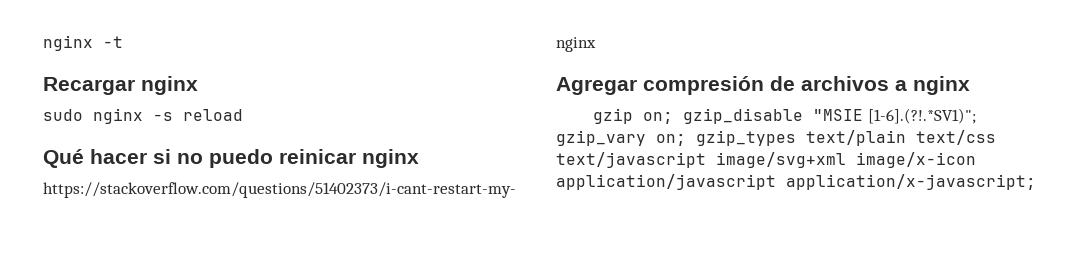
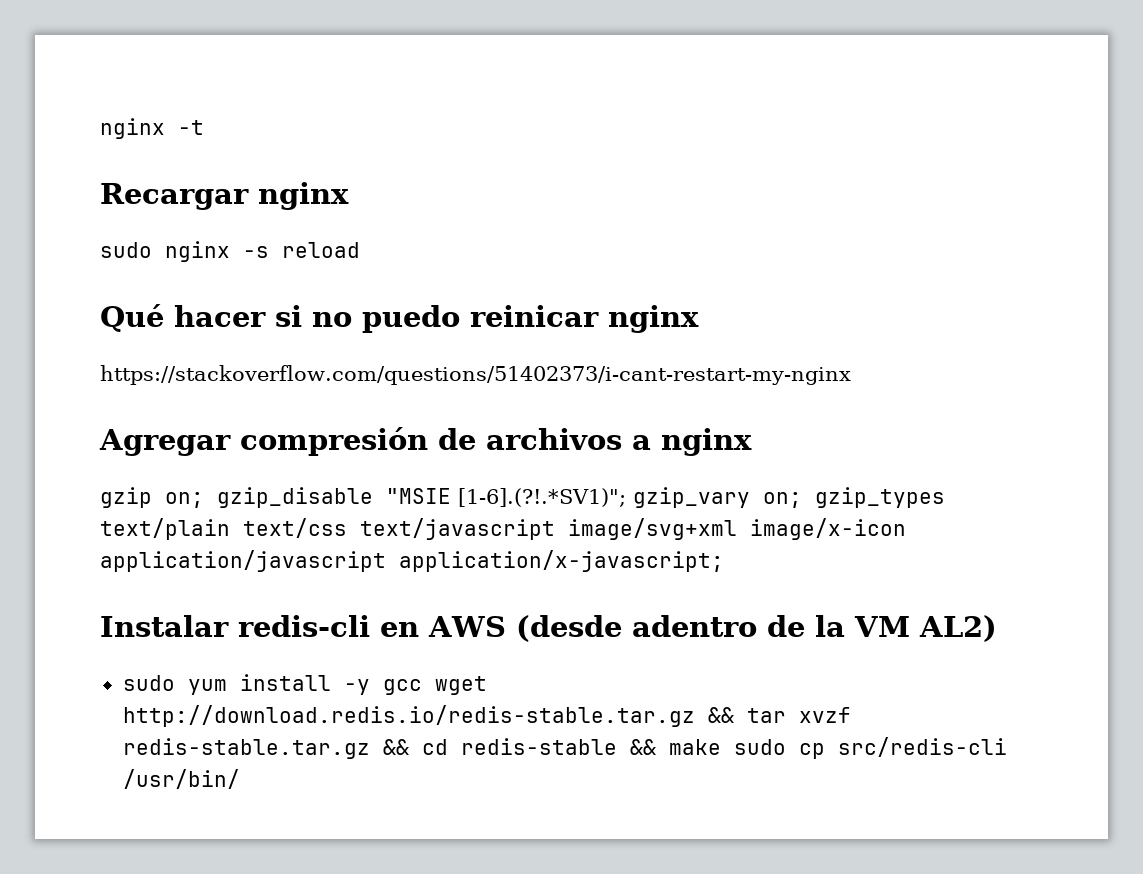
+ Instalar redis-cli en AWS (desde adentro de la VM AL2)
+ sudo yum install -y gcc wget http://download.redis.io/redis-stable.tar.gz && tar xvzf redis-stable.tar.gz && cd redis-stable && make sudo cp src/redis-cli /usr/bin/

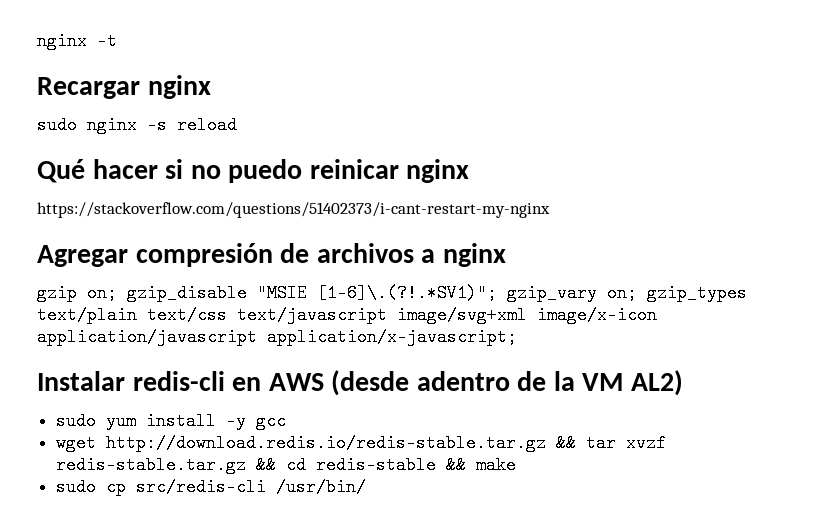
- gzip on; gzip_disable "MSIE [1-6].(?!.*SV1)"; gzip_vary on; gzip_types text/plain text/css text/javascript image/svg+xml image/x-icon application/javascript application/x-javascript;
+ gzip on; gzip_disable "MSIE [1-6]\.(?!.*SV1)"; gzip_vary on; gzip_types text/plain text/css text/javascript image/svg+xml image/x-icon application/javascript application/x-javascript;
- sudo yum install -y gcc wget http://download.redis.io/redis-stable.tar.gz && tar xvzf redis-stable.tar.gz && cd redis-stable && make sudo cp src/redis-cli /usr/bin/
+ sudo yum install -y gcc
+ wget http://download.redis.io/redis-stable.tar.gz && tar xvzf redis-stable.tar.gz && cd redis-stable && make
+ sudo cp src/redis-cli /usr/bin/

